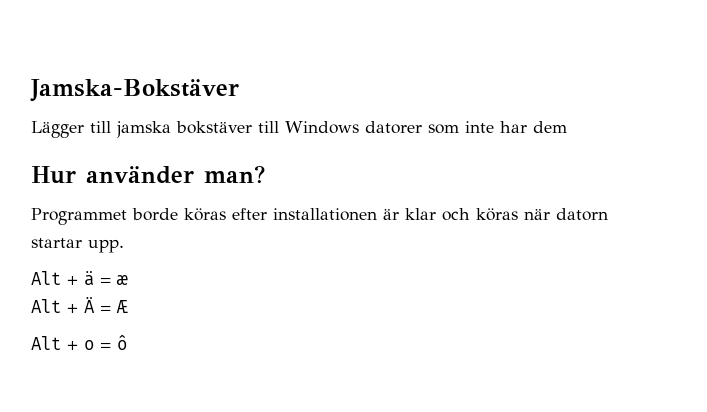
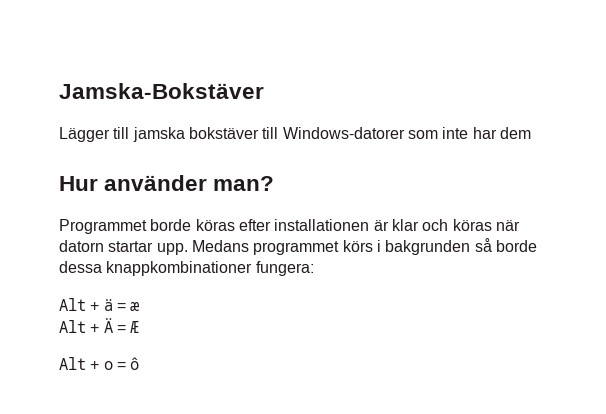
- Lägger till jamska bokstäver till Windows datorer som inte har dem
+ Lägger till jamska bokstäver till Windows-datorer som inte har dem
+ Medans programmet körs i bakgrunden så borde dessa knappkombinationer fungera:

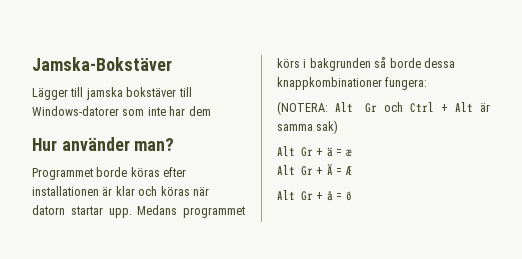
- Alt + ä = æ
+ (NOTERA: Alt Gr och Ctrl + Alt är samma sak)
+ Alt Gr + ä = æ
- Alt + Ä = Æ
+ Alt Gr + Ä = Æ
- Alt + o = ô
+ Alt Gr + å = ô

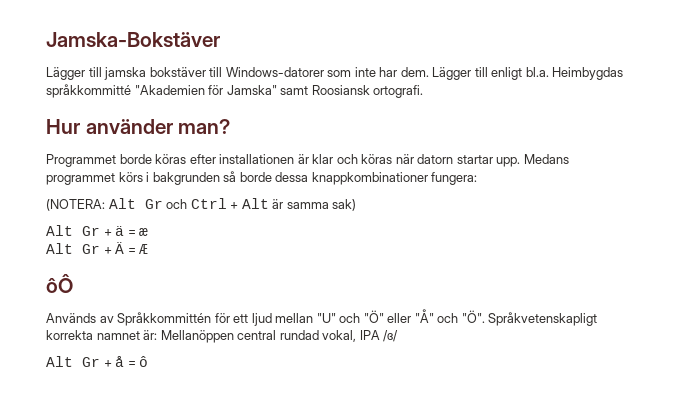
- Lägger till jamska bokstäver till Windows-datorer som inte har dem
+ Lägger till jamska bokstäver till Windows-datorer som inte har dem. Lägger till enligt bl.a. Heimbygdas språkkommitté "Akademien för Jamska" samt Roosiansk ortografi.
+ ôÔ
+ Används av Språkkommittén för ett ljud mellan "U" och "Ö" eller "Å" och "Ö". Språkvetenskapligt korrekta namnet är: Mellanöppen central rundad vokal, IPA /ɞ/

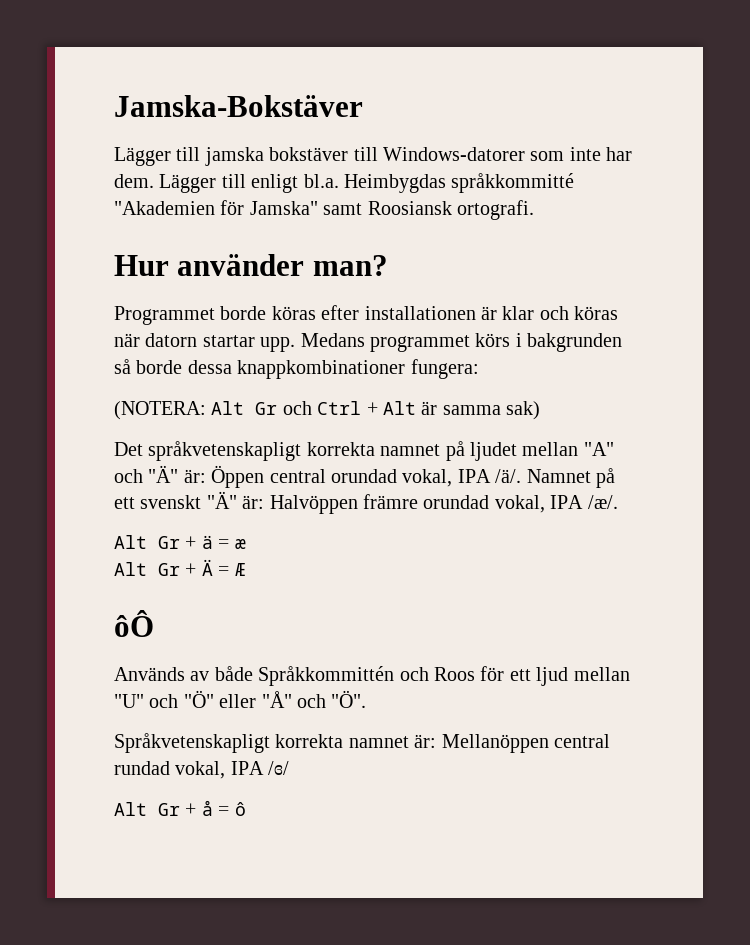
+ Det språkvetenskapligt korrekta namnet på ljudet mellan "A" och "Ä" är: Öppen central orundad vokal, IPA /ä/. Namnet på ett svenskt "Ä" är: Halvöppen främre orundad vokal, IPA /æ/.
- Används av Språkkommittén för ett ljud mellan "U" och "Ö" eller "Å" och "Ö". Språkvetenskapligt korrekta namnet är: Mellanöppen central rundad vokal, IPA /ɞ/
+ Används av både Språkkommittén och Roos för ett ljud mellan "U" och "Ö" eller "Å" och "Ö".
+ Språkvetenskapligt korrekta namnet är: Mellanöppen central rundad vokal, IPA /ɞ/

